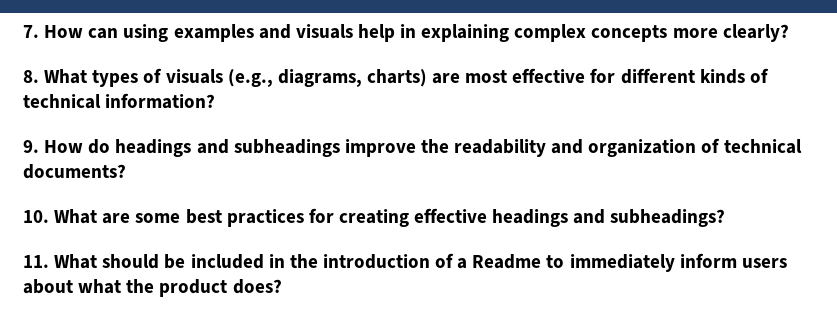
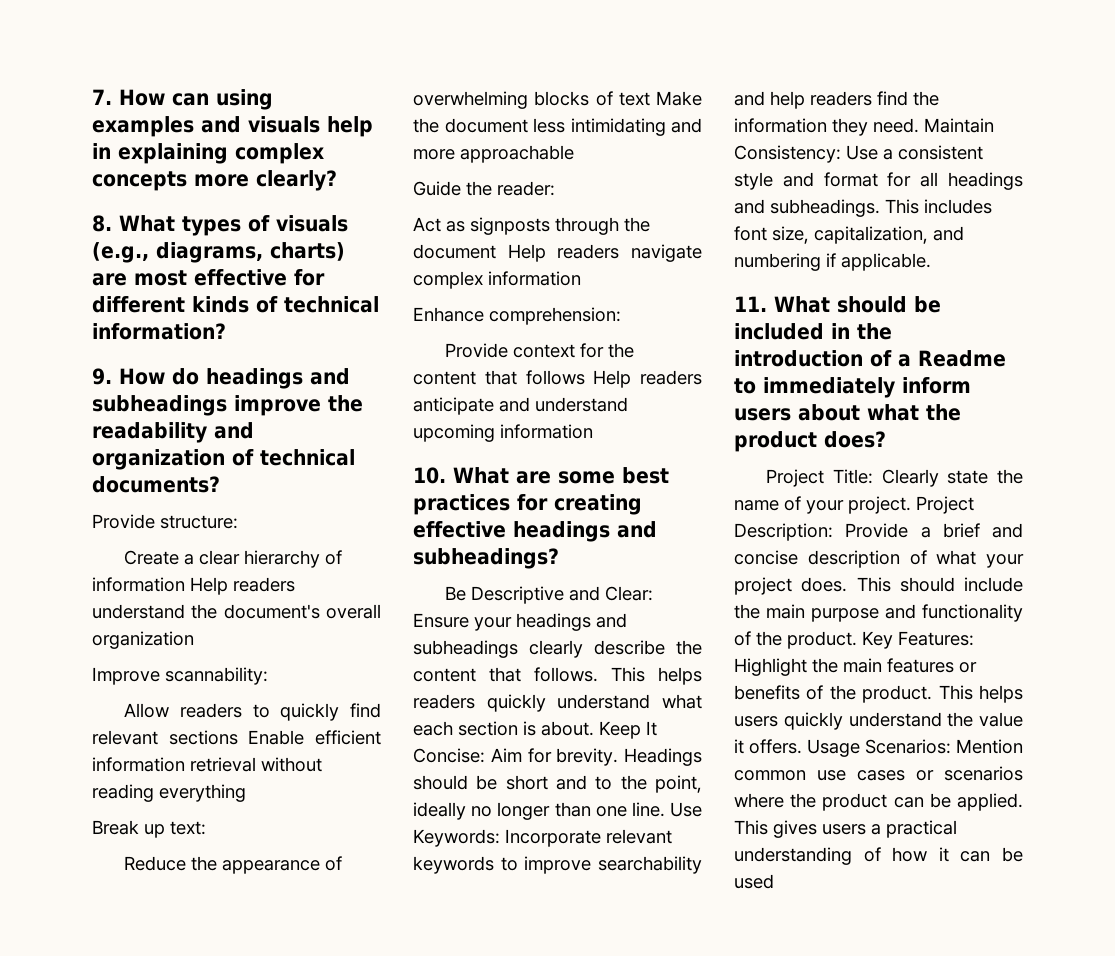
+ Provide structure:
+ Create a clear hierarchy of information Help readers understand the document's overall organization
+ Improve scannability:
+ Allow readers to quickly find relevant sections Enable efficient information retrieval without reading everything
+ Break up text:
+ Reduce the appearance of overwhelming blocks of text Make the document less intimidating and more approachable
+ Guide the reader:
+ Act as signposts through the document Help readers navigate complex information
+ Enhance comprehension:
+ Provide context for the content that follows Help readers anticipate and understand upcoming information
+ Be Descriptive and Clear: Ensure your headings and subheadings clearly describe the content that follows. This helps readers quickly understand what each section is about. Keep It Concise: Aim for brevity. Headings should be short and to the point, ideally no longer than one line. Use Keywords: Incorporate relevant keywords to improve searchability and help readers find the information they need. Maintain Consistency: Use a consistent style and format for all headings and subheadings. This includes font size, capitalization, and numbering if applicable.
+ Project Title: Clearly state the name of your project. Project Description: Provide a brief and concise description of what your project does. This should include the main purpose and functionality of the product. Key Features: Highlight the main features or benefits of the product. This helps users quickly understand the value it offers. Usage Scenarios: Mention common use cases or scenarios where the product can be applied. This gives users a practical understanding of how it can be used

